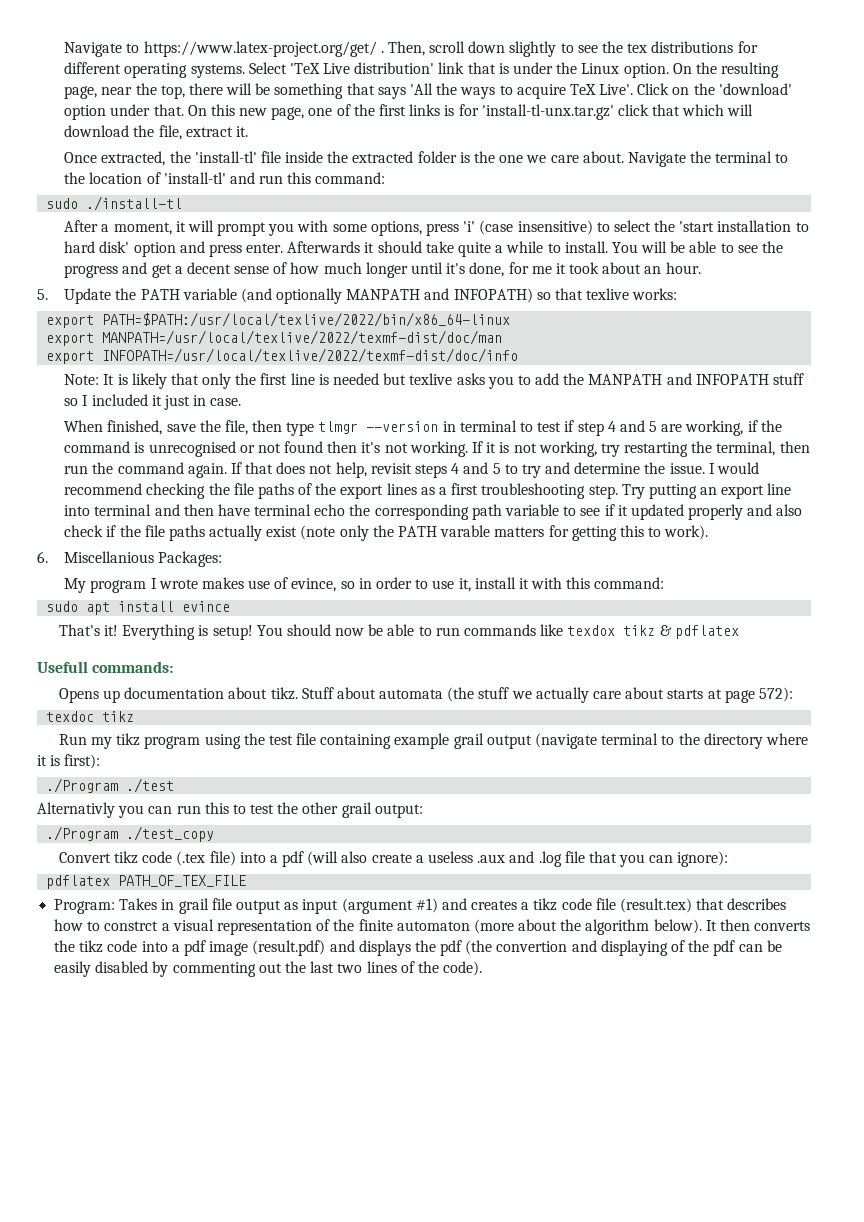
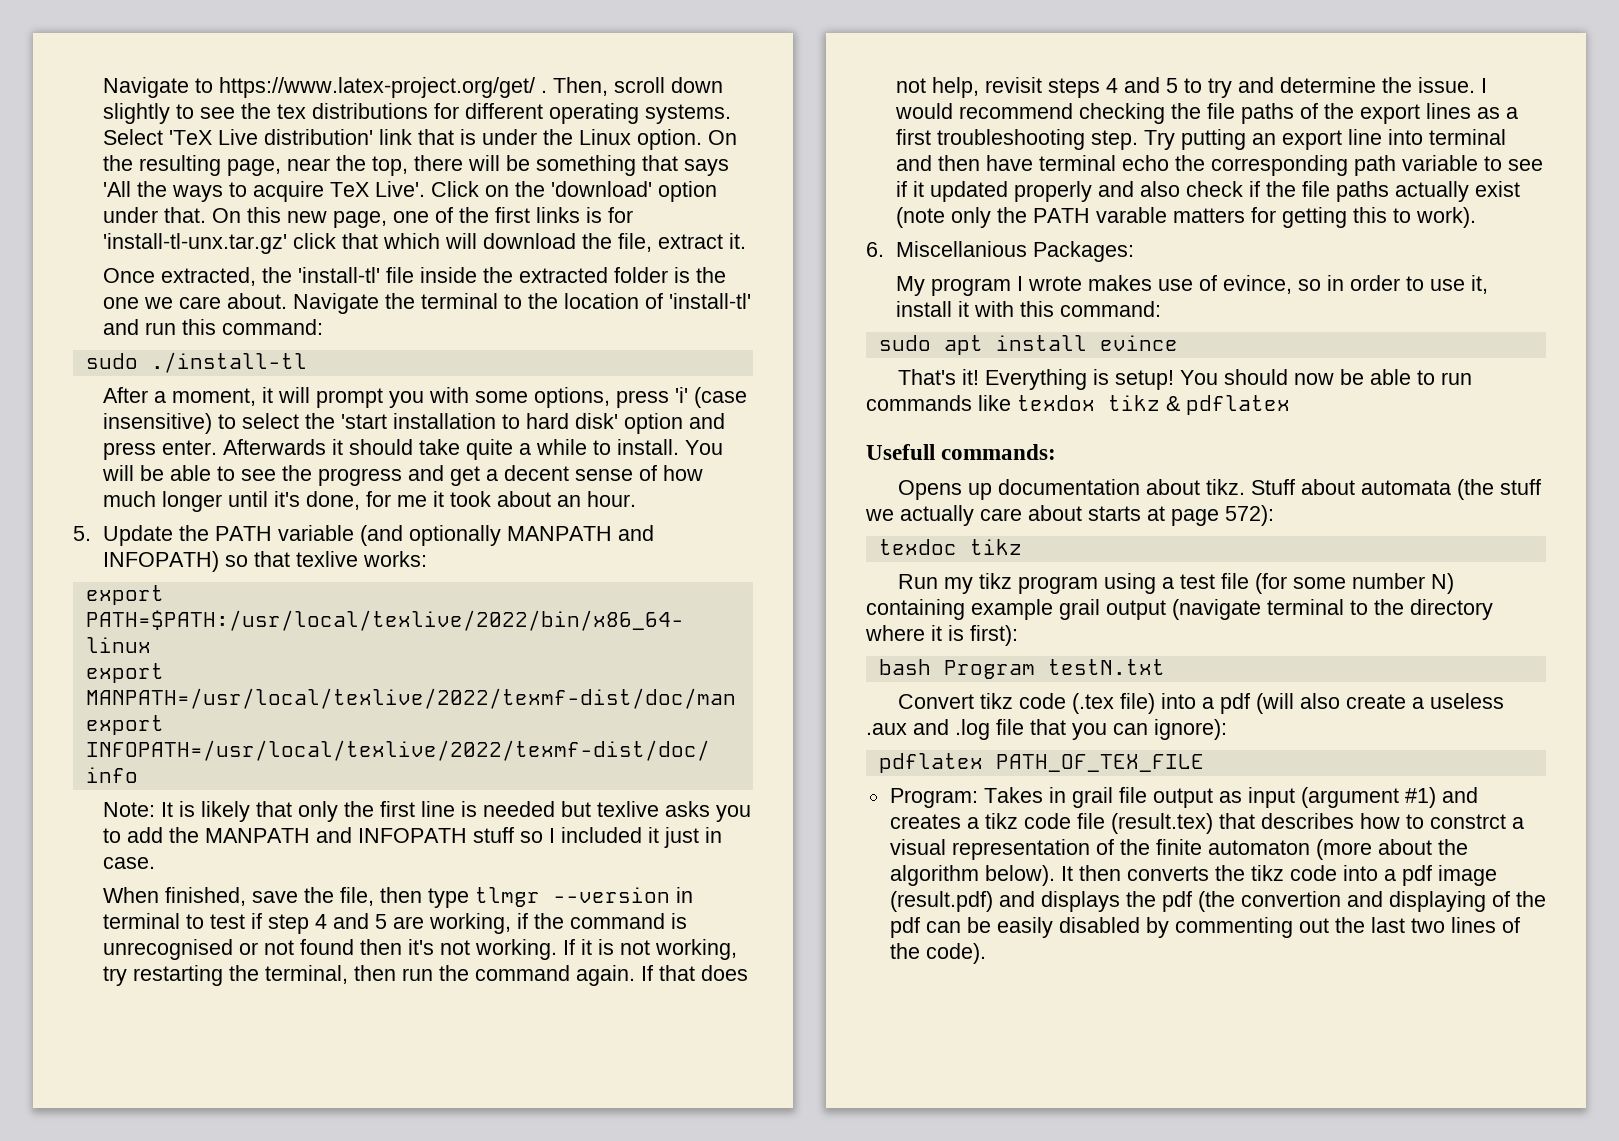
- Run my tikz program using the test file containing example grail output (navigate terminal to the directory where it is first):
+ Run my tikz program using a test file (for some number N) containing example grail output (navigate terminal to the directory where it is first):
- ./Program ./test
- Alternativly you can run this to test the other grail output:
- ./Program ./test_copy
+ bash Program testN.txt

